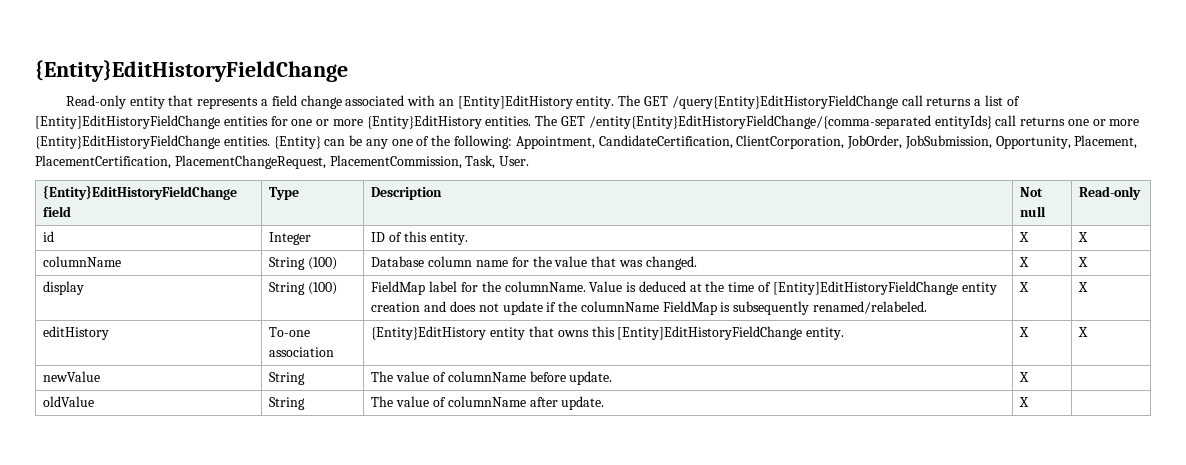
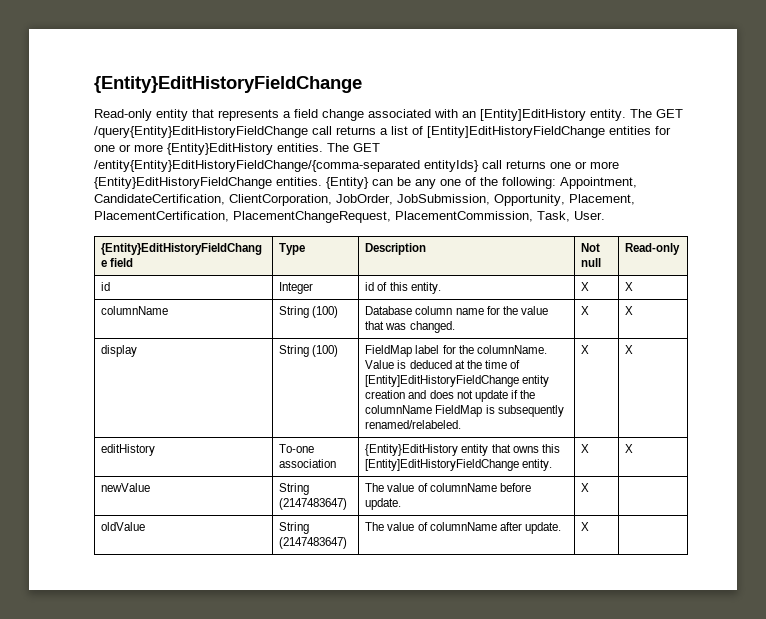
- id | Integer | ID of this entity. | X | X
+ id | Integer | id of this entity. | X | X
- newValue | String | The value of columnName before update. | X |
+ newValue | String (2147483647) | The value of columnName before update. | X |
- oldValue | String | The value of columnName after update. | X |
+ oldValue | String (2147483647) | The value of columnName after update. | X |

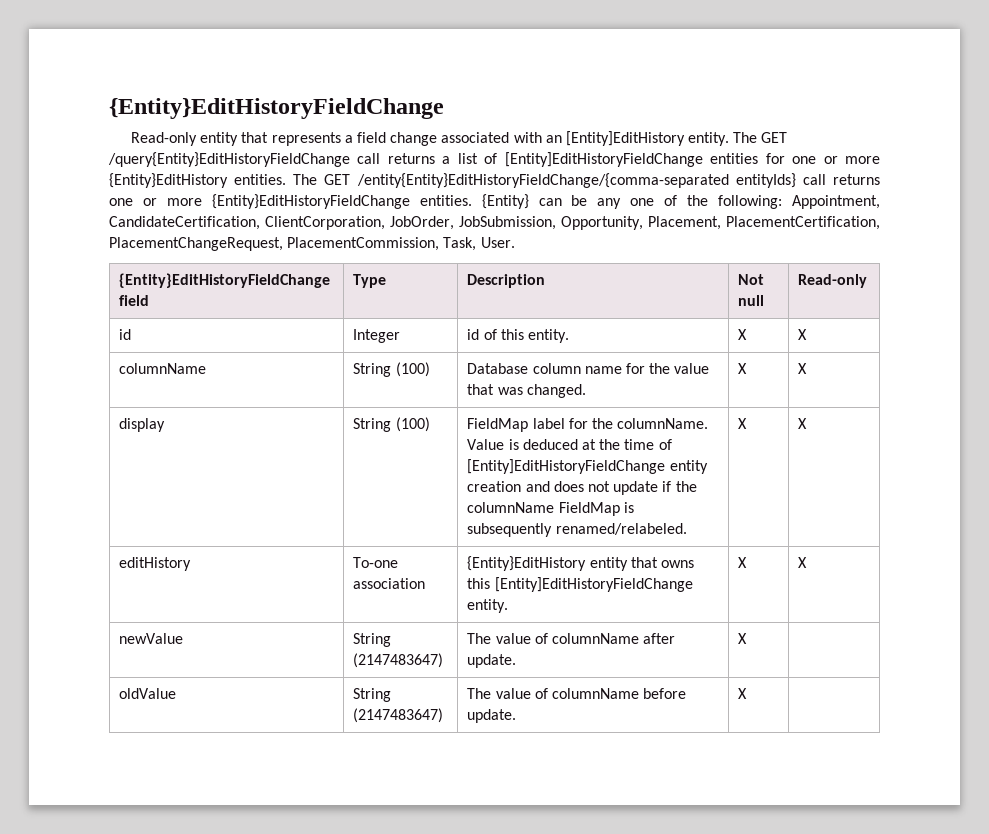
- newValue | String (2147483647) | The value of columnName before update. | X |
+ newValue | String (2147483647) | The value of columnName after update. | X |
- oldValue | String (2147483647) | The value of columnName after update. | X |
+ oldValue | String (2147483647) | The value of columnName before update. | X |

